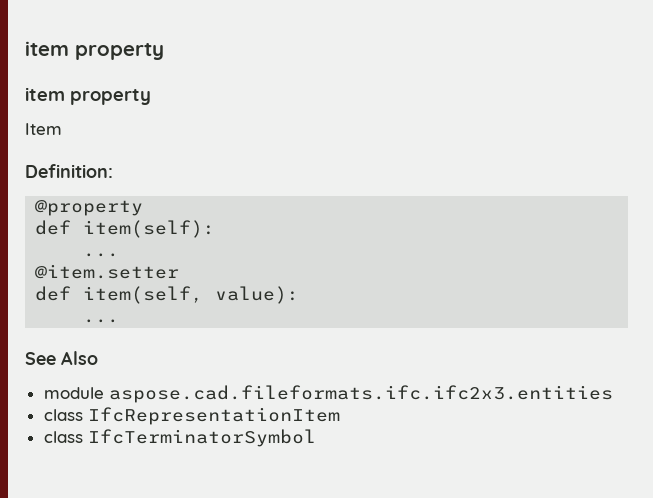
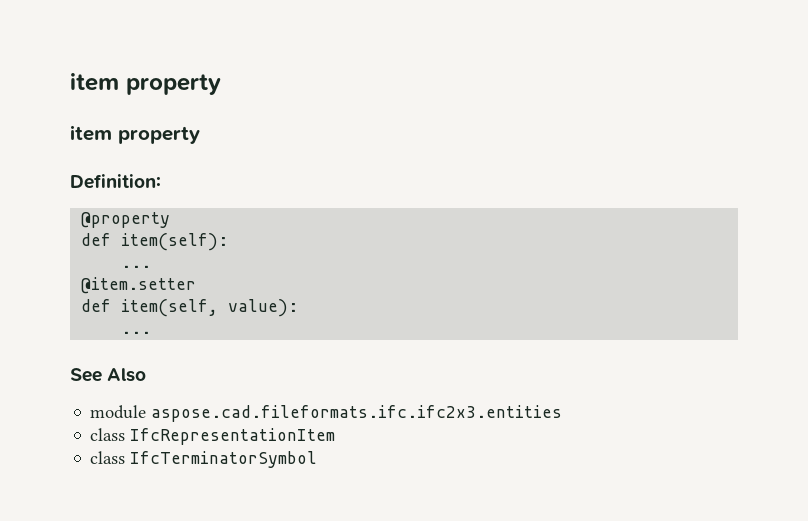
- Item

